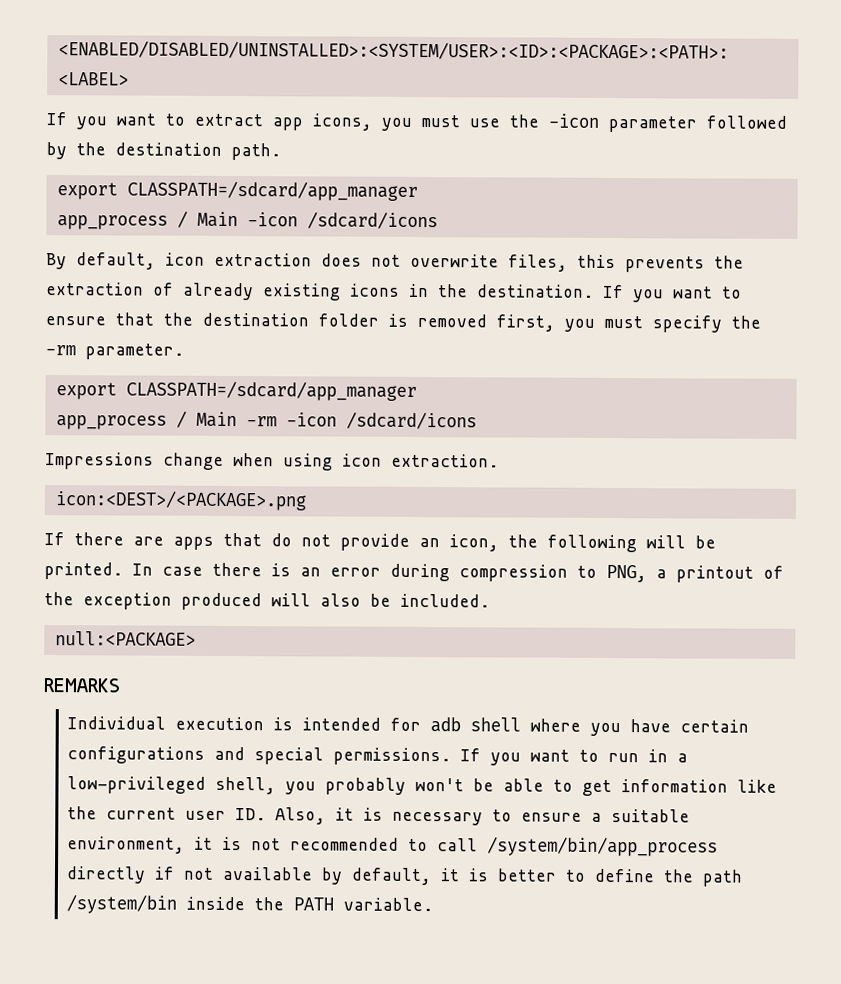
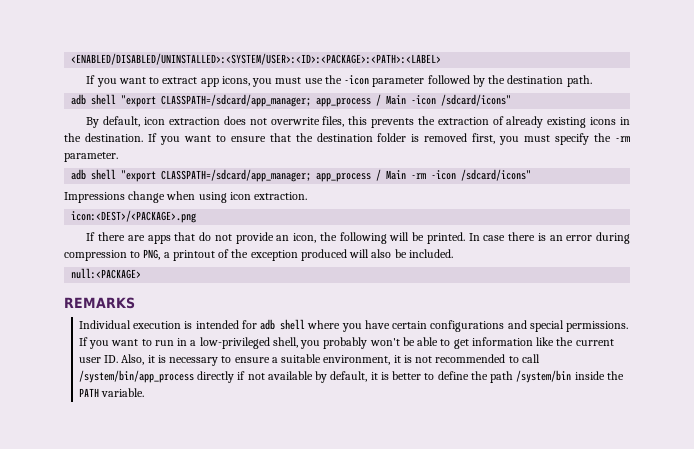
  If you want to extract app icons, you must use the -icon parameter followed by the destination path.
- export CLASSPATH=/sdcard/app_manager
- app_process / Main -icon /sdcard/icons
+ adb shell "export CLASSPATH=/sdcard/app_manager; app_process / Main -icon /sdcard/icons"
  If you want to ensure that the destination folder is removed first, you must specify the -rm parameter.
- export CLASSPATH=/sdcard/app_manager
- app_process / Main -rm -icon /sdcard/icons
+ adb shell "export CLASSPATH=/sdcard/app_manager; app_process / Main -rm -icon /sdcard/icons"

